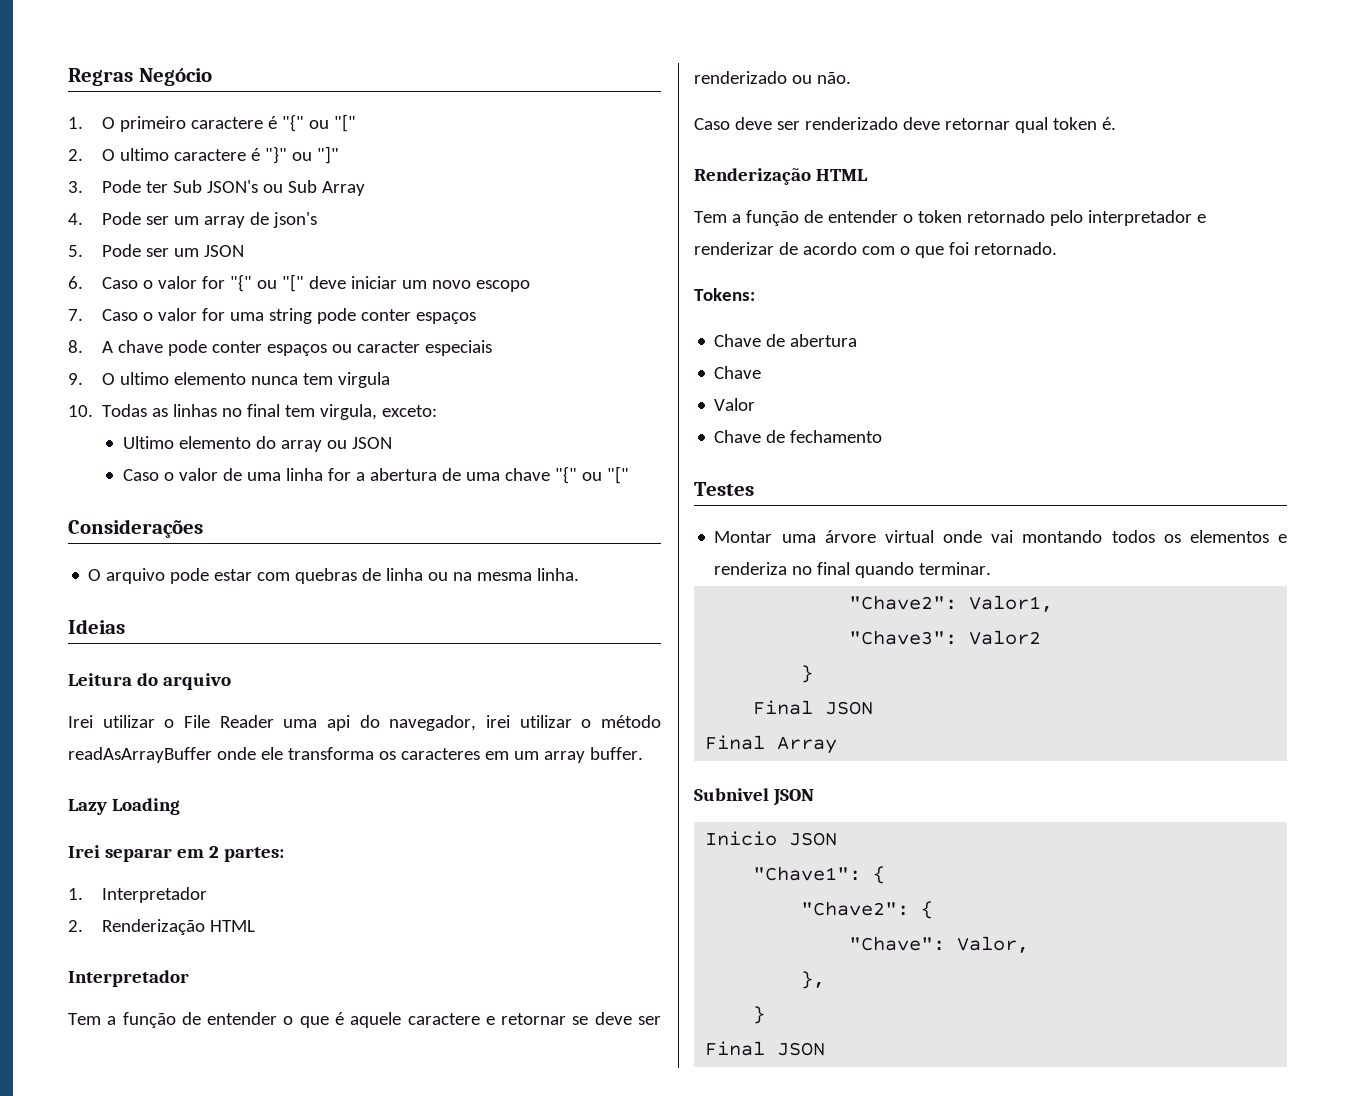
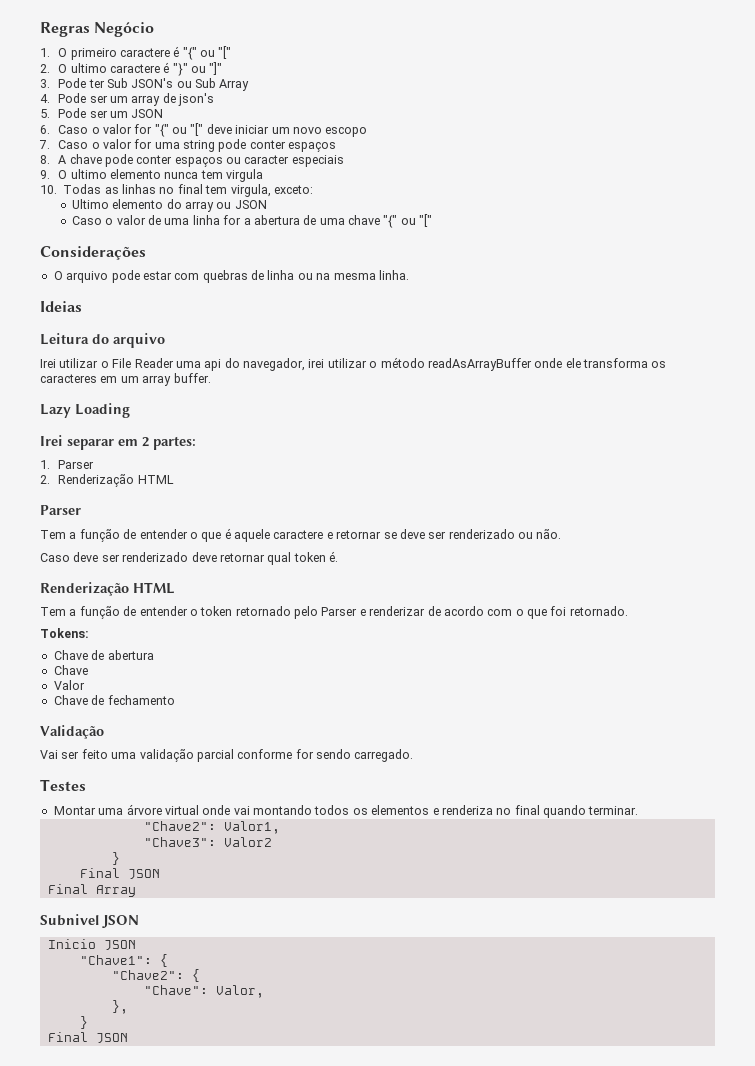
- 1. Interpretador
+ 1. Parser
  2. Renderização HTML
- Interpretador
+ Parser
- Tem a função de entender o token retornado pelo interpretador e renderizar de acordo com o que foi retornado.
+ Tem a função de entender o token retornado pelo Parser e renderizar de acordo com o que foi retornado.
+ Validação
+ Vai ser feito uma validação parcial conforme for sendo carregado.

